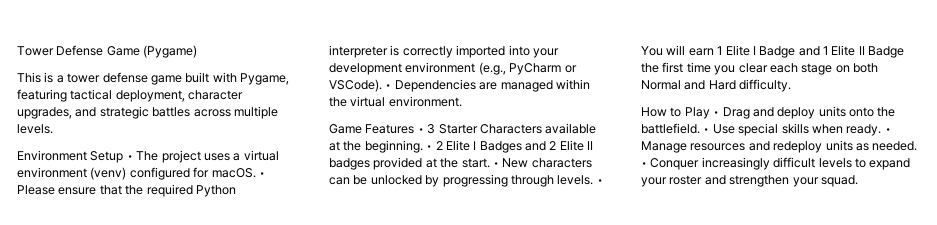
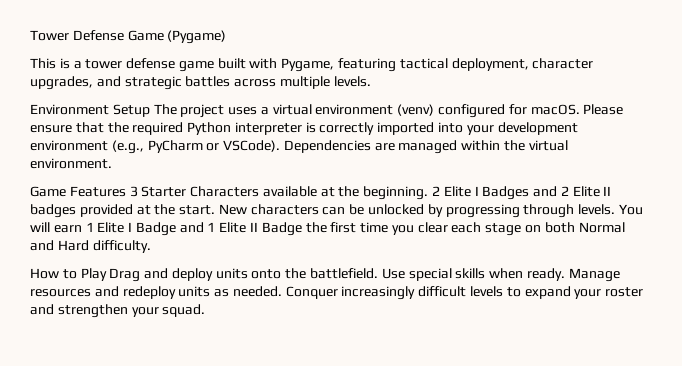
- Environment Setup • The project uses a virtual environment (venv) configured for macOS.
+ Environment Setup The project uses a virtual environment (venv) configured for macOS.
- • Please ensure that the required Python interpreter is correctly imported into your development environment (e.g., PyCharm or VSCode).
+ Please ensure that the required Python interpreter is correctly imported into your development environment (e.g., PyCharm or VSCode).
- • Dependencies are managed within the virtual environment.
+ Dependencies are managed within the virtual environment.
- Game Features • 3 Starter Characters available at the beginning.
+ Game Features 3 Starter Characters available at the beginning.
- • 2 Elite I Badges and 2 Elite II badges provided at the start.
+ 2 Elite I Badges and 2 Elite II badges provided at the start.
- • New characters can be unlocked by progressing through levels.
+ New characters can be unlocked by progressing through levels.
- • You will earn 1 Elite I Badge and 1 Elite II Badge the first time you clear each stage on both Normal and Hard difficulty.
+ You will earn 1 Elite I Badge and 1 Elite II Badge the first time you clear each stage on both Normal and Hard difficulty.
- How to Play • Drag and deploy units onto the battlefield.
+ How to Play Drag and deploy units onto the battlefield.
- • Use special skills when ready.
+ Use special skills when ready.
- • Manage resources and redeploy units as needed.
+ Manage resources and redeploy units as needed.
- • Conquer increasingly difficult levels to expand your roster and strengthen your squad.
+ Conquer increasingly difficult levels to expand your roster and strengthen your squad.

